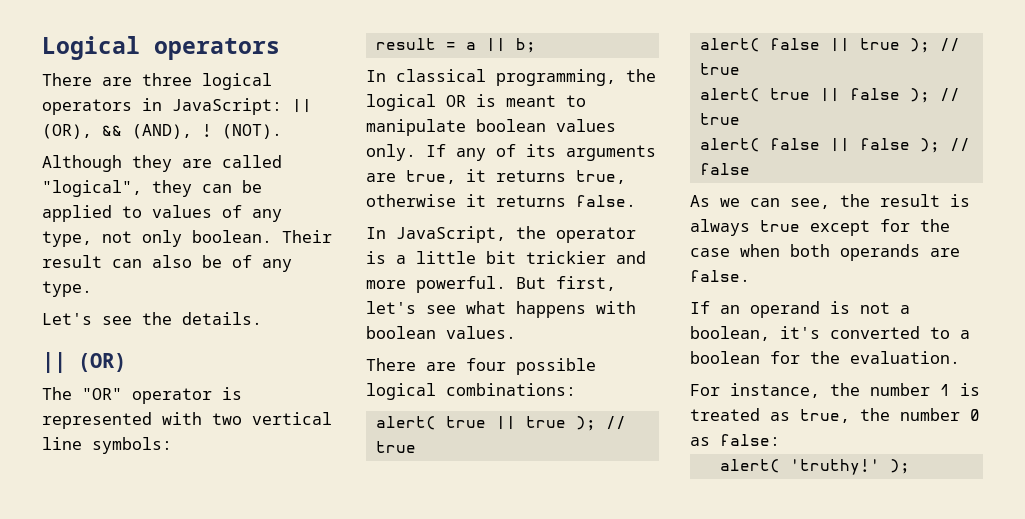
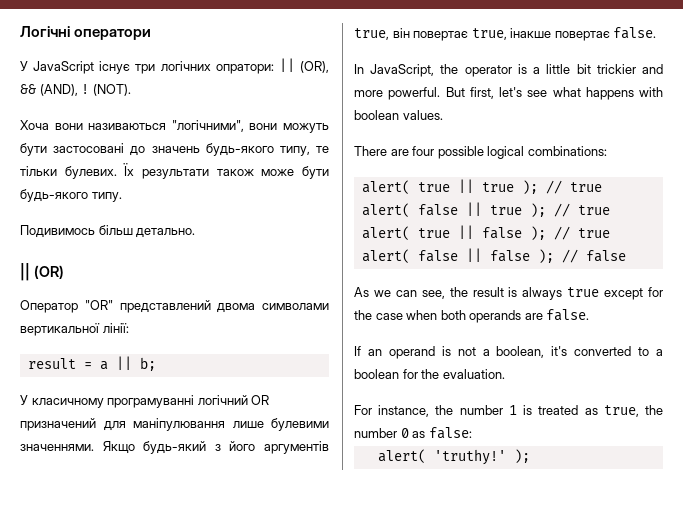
- Logical operators
- There are three logical operators in JavaScript: || (OR), && (AND), !
+ Логічні оператори
+ У JavaScript існує три логічних опратори: || (OR), && (AND), !
- Although they are called "logical", they can be applied to values of any type, not only boolean. Their result can also be of any type.
- Let's see the details.
+ Хоча вони називаються "логічними", вони можуть бути застосовані до значень будь-якого типу, те тільки булевих. Їх результати також може бути будь-якого типу.
+ Подивимось більш детально.
  || (OR)
- The "OR" operator is represented with two vertical line symbols:
+ Оператор "OR" представлений двома символами вертикальної лінії:
- In classical programming, the logical OR is meant to manipulate boolean values only. If any of its arguments are true, it returns true, otherwise it returns false.
+ У класичному програмуванні логічний OR призначений для маніпулювання лише булевими значеннями. Якщо будь-який з його аргументів true, він повертає true, інакше повертає false.

